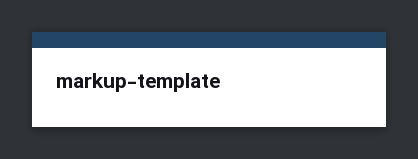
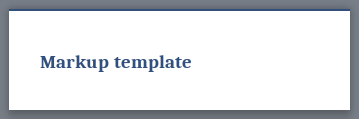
- markup-template
+ Markup template

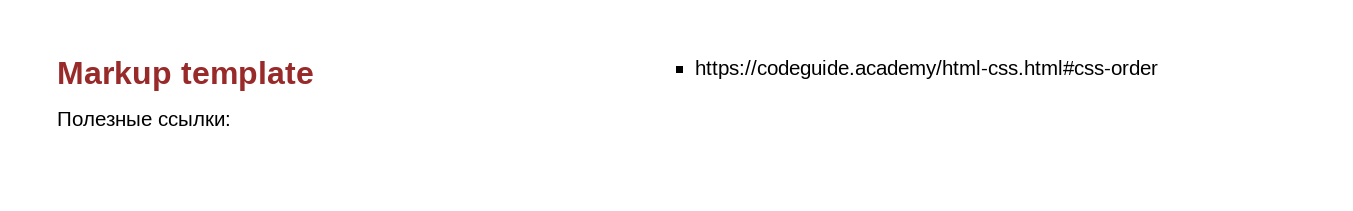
+ Полезные ссылки:
+ https://codeguide.academy/html-css.html#css-order

